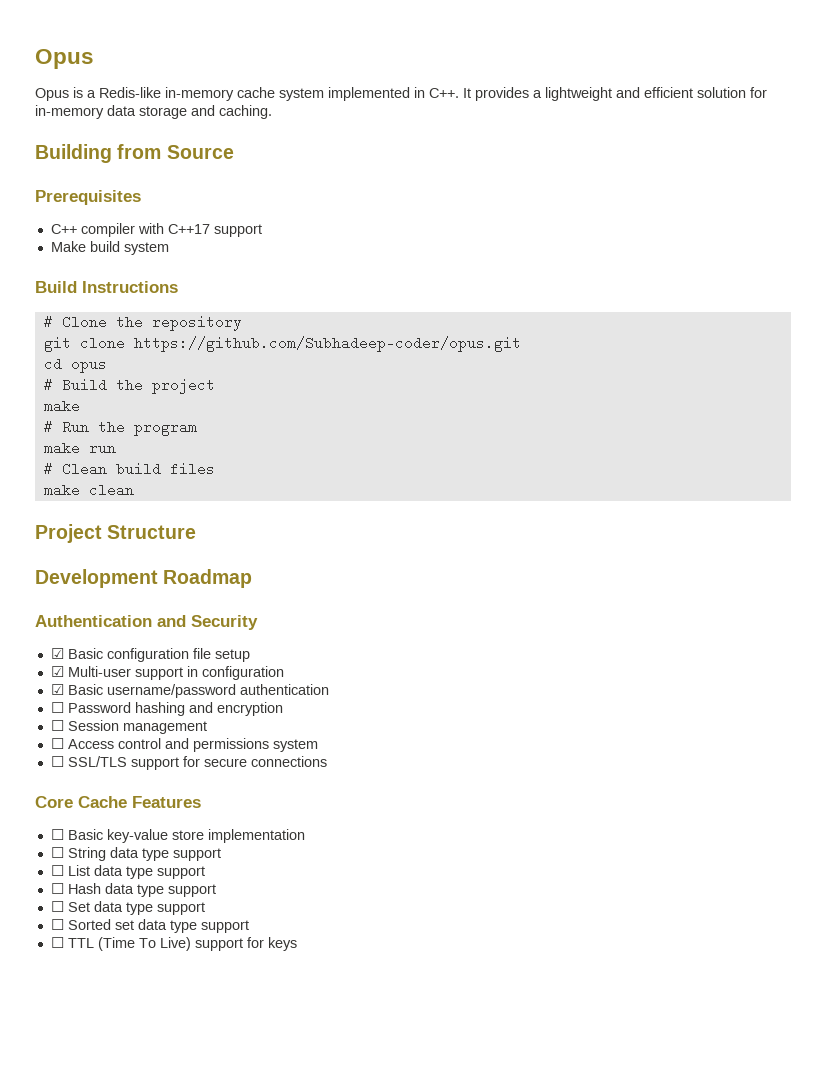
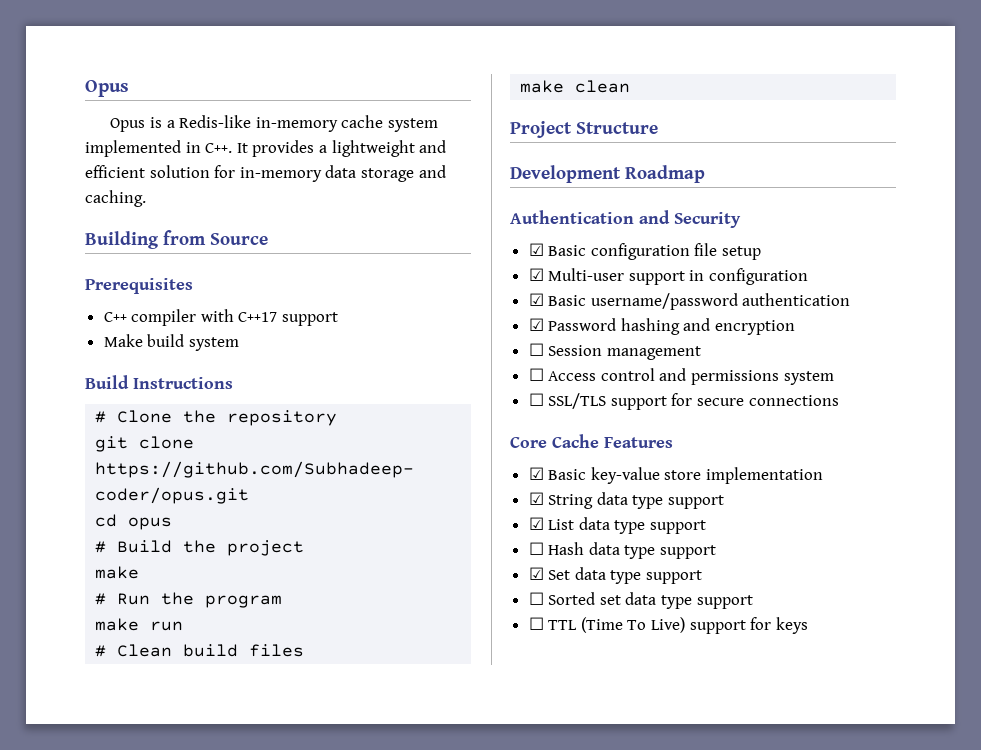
- ☐ Password hashing and encryption
+ ☑ Password hashing and encryption
- ☐ Basic key-value store implementation
+ ☑ Basic key-value store implementation
- ☐ String data type support
+ ☑ String data type support
- ☐ List data type support
+ ☑ List data type support
- ☐ Set data type support
+ ☑ Set data type support

